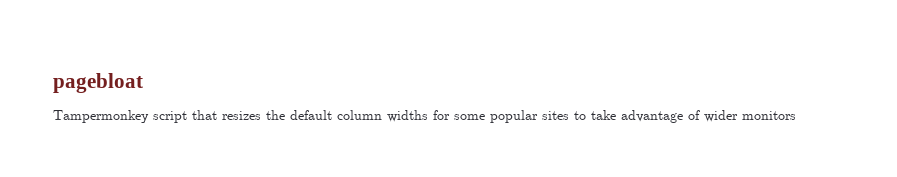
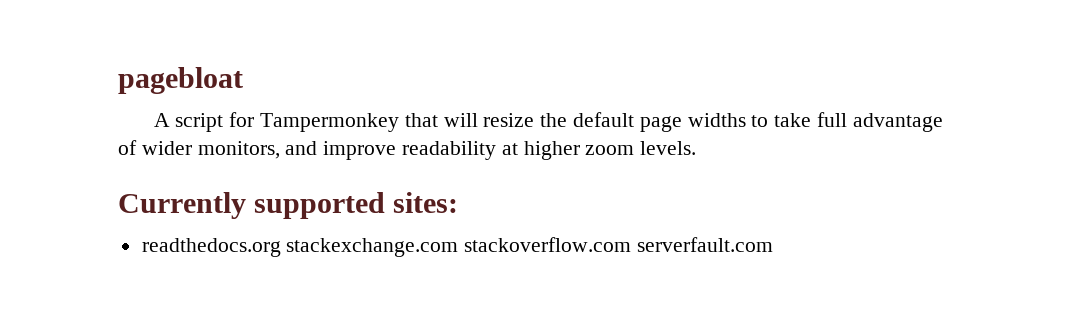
- Tampermonkey script that resizes the default column widths for some popular sites to take advantage of wider monitors
+ A script for Tampermonkey that will resize the default page widths to take full advantage of wider monitors, and improve readability at higher zoom levels.
+ Currently supported sites:
+ readthedocs.org stackexchange.com stackoverflow.com serverfault.com

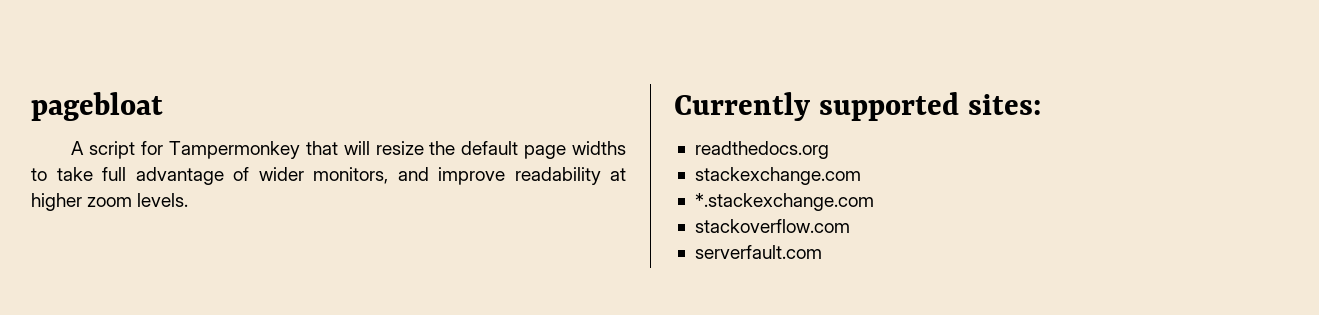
- readthedocs.org stackexchange.com stackoverflow.com serverfault.com
+ readthedocs.org
+ stackexchange.com
+ *.stackexchange.com
+ stackoverflow.com
+ serverfault.com

